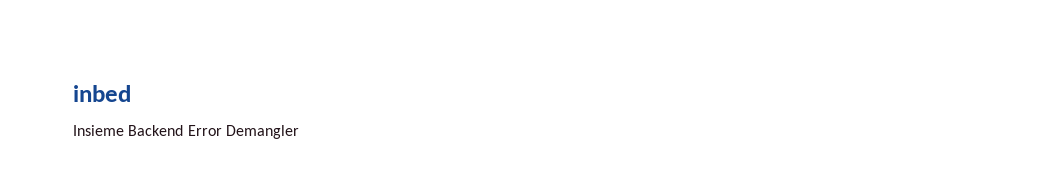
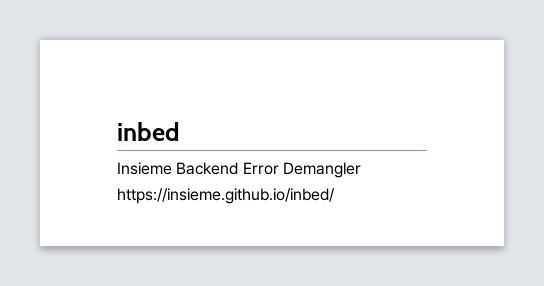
+ https://insieme.github.io/inbed/

